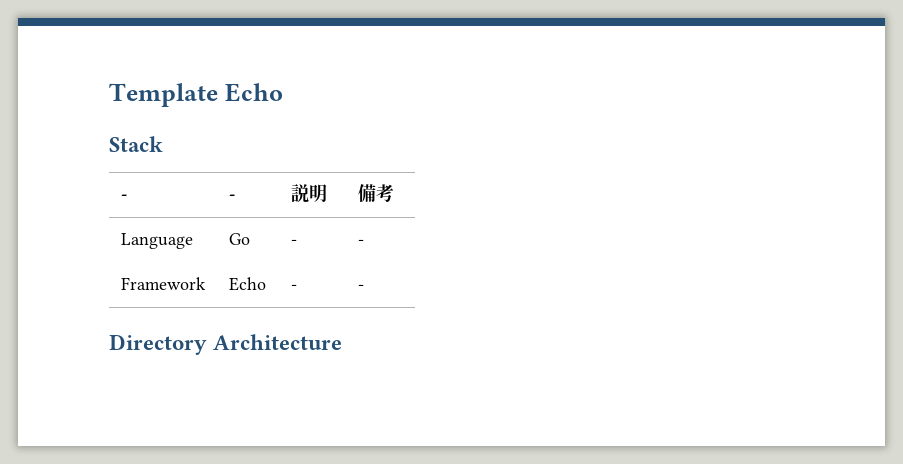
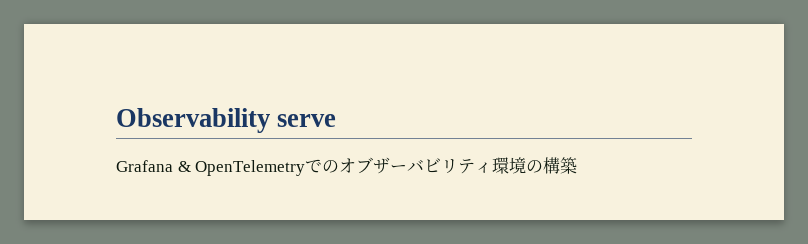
- Template Echo
- Stack
- - | - | 説明 | 備考
- Language | Go | - | -
- Framework | Echo | - | -
- Directory Architecture
+ Observability serve
+ Grafana & OpenTelemetryでのオブザーバビリティ環境の構築

